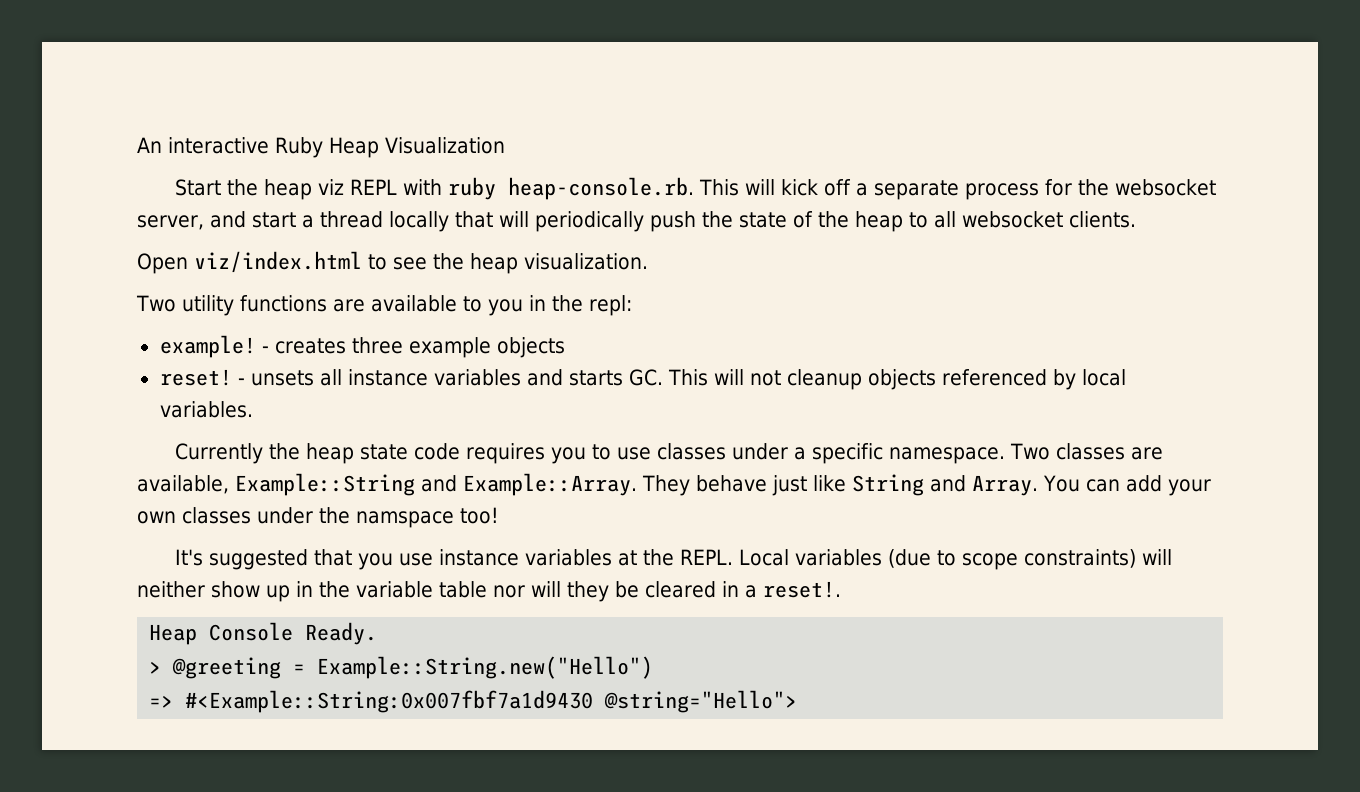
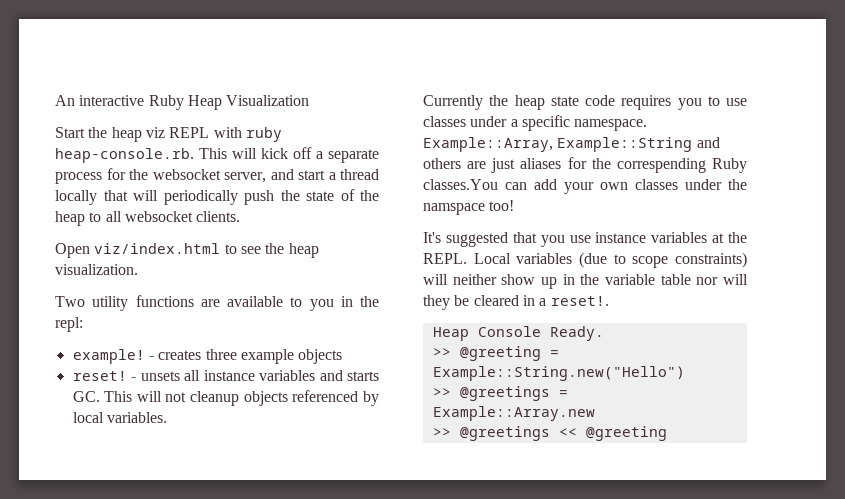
- Two classes are available, Example::String and Example::Array. They behave just like String and Array. You can add your own classes under the namspace too!
+ Example::Array, Example::String and others are just aliases for the correspending Ruby classes.You can add your own classes under the namspace too!
- > @greeting = Example::String.new("Hello")
+ >> @greeting = Example::String.new("Hello")
- => #<Example::String:0x007fbf7a1d9430 @string="Hello">
+ >> @greetings = Example::Array.new
+ >> @greetings << @greeting

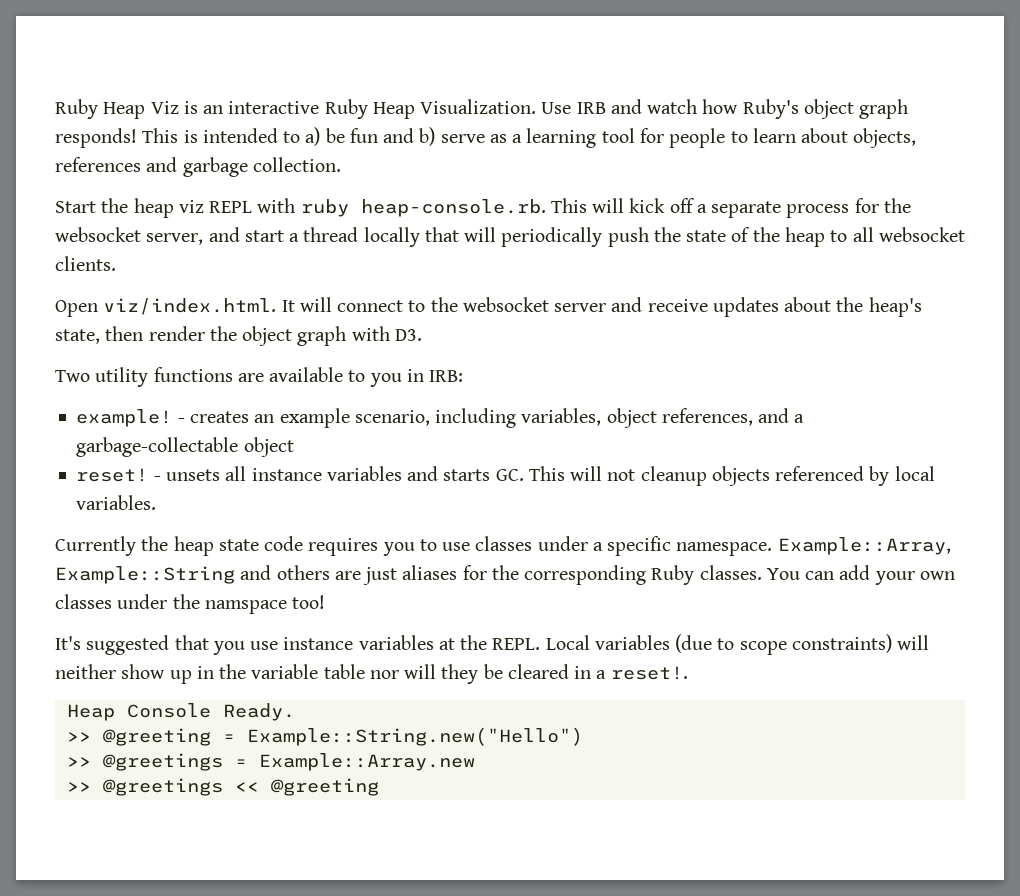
- An interactive Ruby Heap Visualization
+ Ruby Heap Viz is an interactive Ruby Heap Visualization. Use IRB and watch how Ruby's object graph responds! This is intended to a) be fun and b) serve as a learning tool for people to learn about objects, references and garbage collection.
- Open viz/index.html to see the heap visualization.
+ Open viz/index.html. It will connect to the websocket server and receive updates about the heap's state, then render the object graph with D3.
- Two utility functions are available to you in the repl:
+ Two utility functions are available to you in IRB:
- - creates three example objects
+ - creates an example scenario, including variables, object references, and a garbage-collectable object
- Example::Array, Example::String and others are just aliases for the correspending Ruby classes.You can add your own classes under the namspace too!
+ Example::Array, Example::String and others are just aliases for the corresponding Ruby classes. You can add your own classes under the namspace too!

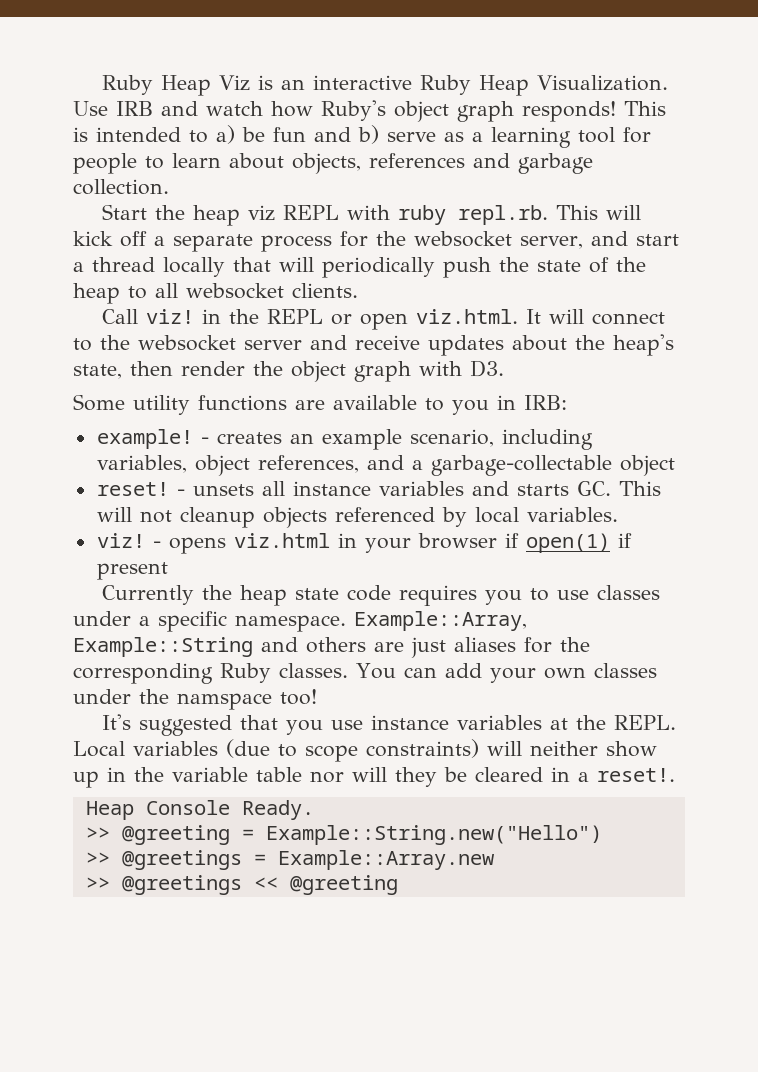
- Start the heap viz REPL with ruby heap-console.rb. This will kick off a separate process for the websocket server, and start a thread locally that will periodically push the state of the heap to all websocket clients.
+ Start the heap viz REPL with ruby repl.rb. This will kick off a separate process for the websocket server, and start a thread locally that will periodically push the state of the heap to all websocket clients.
- Open viz/index.html. It will connect to the websocket server and receive updates about the heap's state, then render the object graph with D3.
+ Call viz! in the REPL or open viz.html. It will connect to the websocket server and receive updates about the heap's state, then render the object graph with D3.
- Two utility functions are available to you in IRB:
+ Some utility functions are available to you in IRB:
+ viz! - opens viz.html in your browser if open(1) if present

